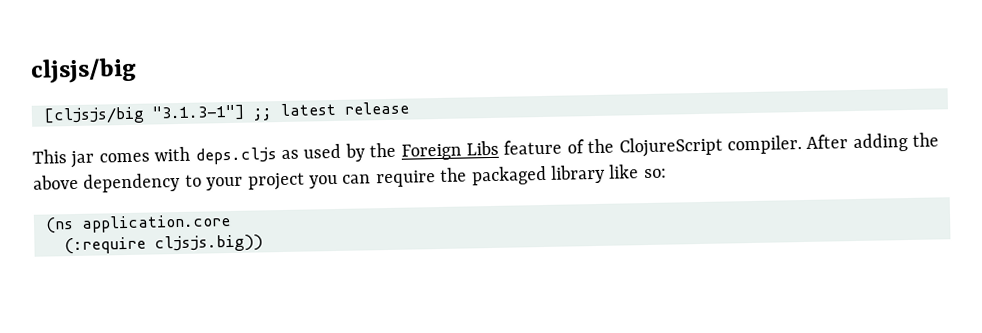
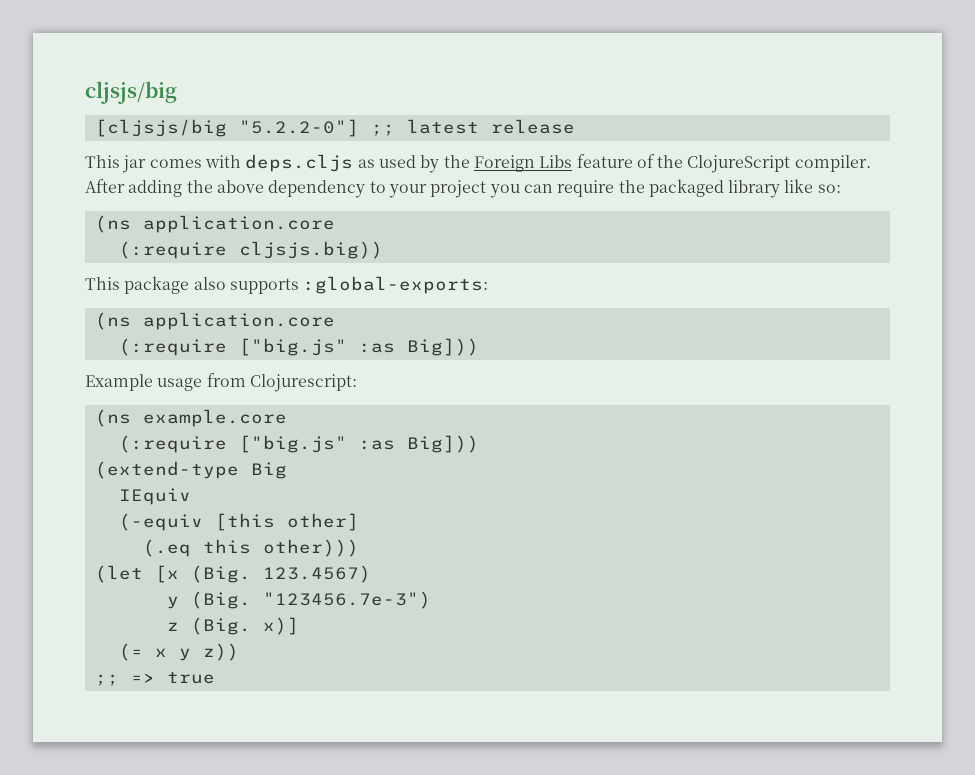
- [cljsjs/big "3.1.3-1"] ;; latest release
+ [cljsjs/big "5.2.2-0"] ;; latest release
+ This package also supports :global-exports:
+ (ns application.core
+ (:require ["big.js" :as Big]))
+ Example usage from Clojurescript:
+ (ns example.core
+ (:require ["big.js" :as Big]))
+ (extend-type Big
+ IEquiv
+ (-equiv [this other]
+ (.eq this other)))
+ (let [x (Big. 123.4567)
+ y (Big. "123456.7e-3")
+ z (Big. x)]
+ (= x y z))
+ ;; => true

